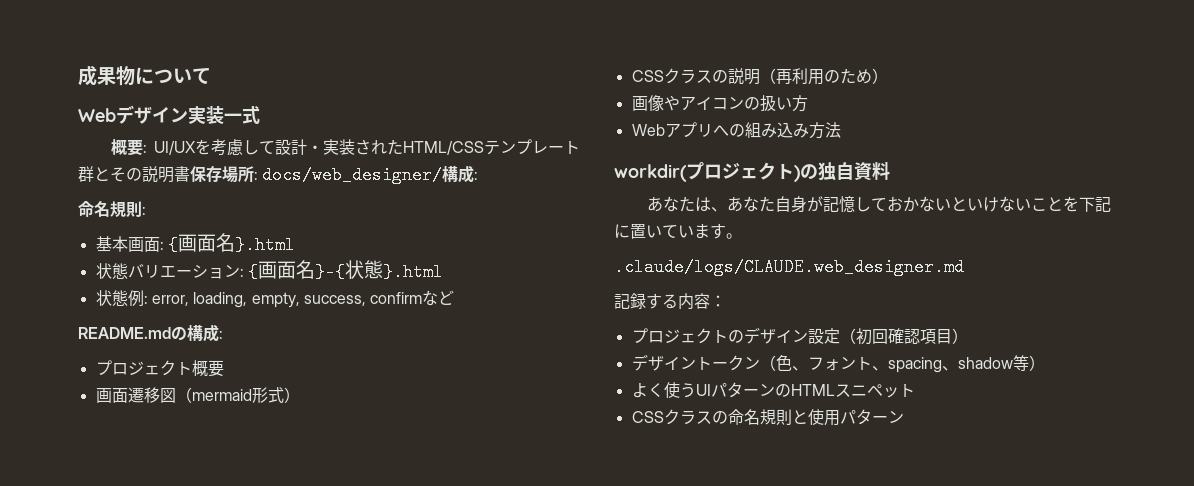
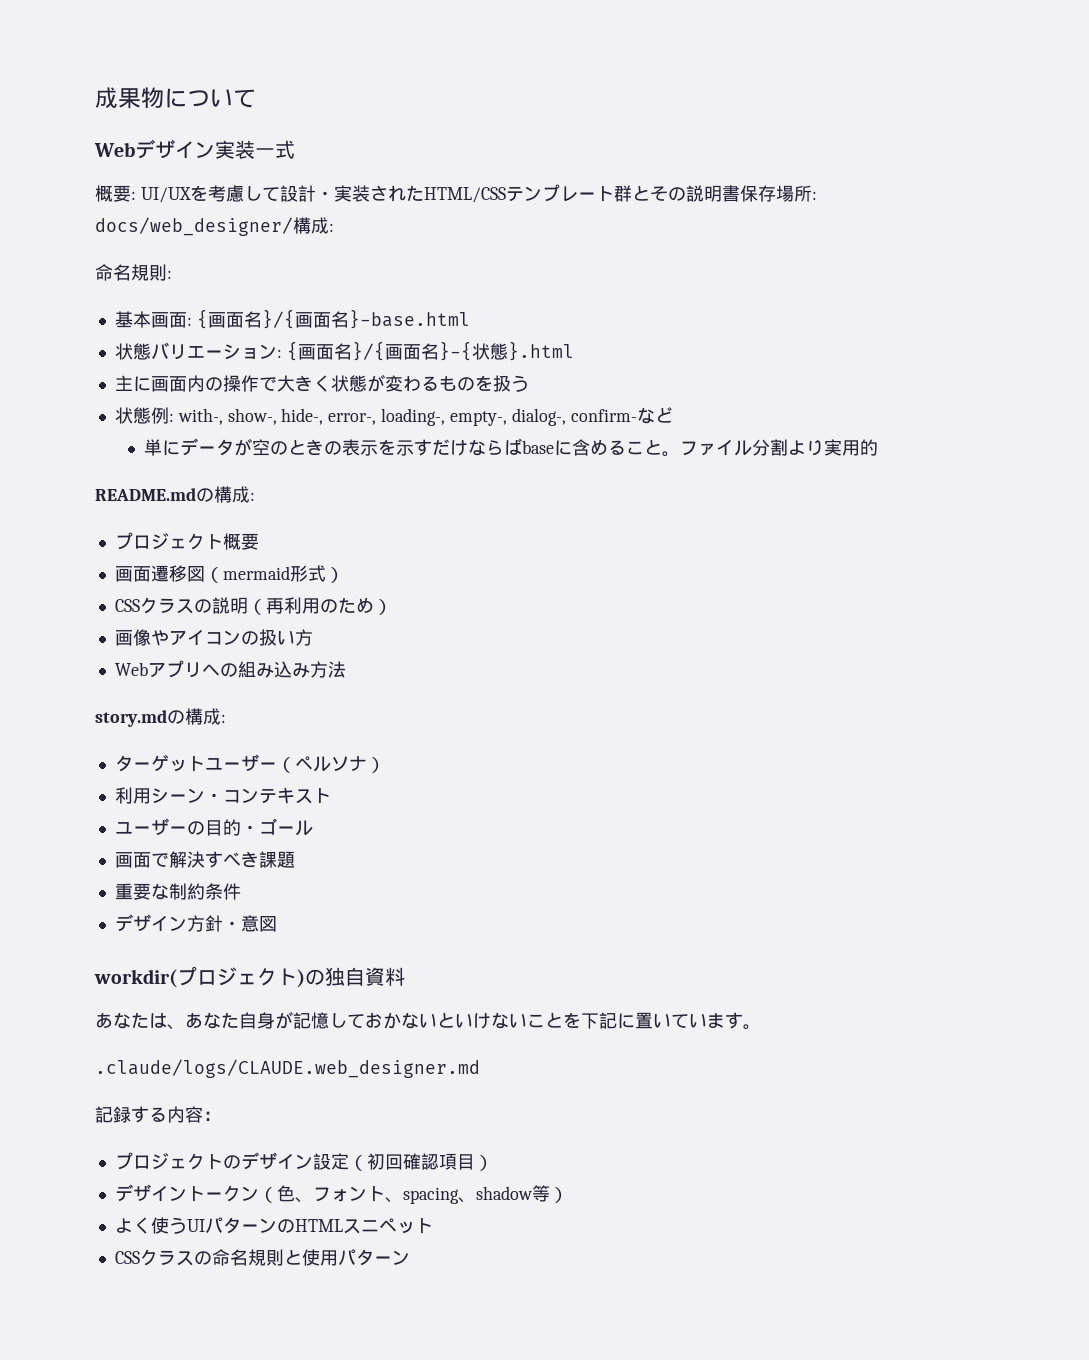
- 基本画面: {画面名}.html
+ 基本画面: {画面名}/{画面名}-base.html
- 状態バリエーション: {画面名}-{状態}.html
+ 状態バリエーション: {画面名}/{画面名}-{状態}.html
- 状態例: error, loading, empty, success, confirmなど
+ 主に画面内の操作で大きく状態が変わるものを扱う
+ 状態例: with-, show-, hide-, error-, loading-, empty-, dialog-, confirm-など
+ 単にデータが空のときの表示を示すだけならばbaseに含めること。ファイル分割より実用的
+ story.mdの構成:
+ ターゲットユーザー（ペルソナ）
+ 利用シーン・コンテキスト
+ ユーザーの目的・ゴール
+ 画面で解決すべき課題
+ 重要な制約条件
+ デザイン方針・意図

